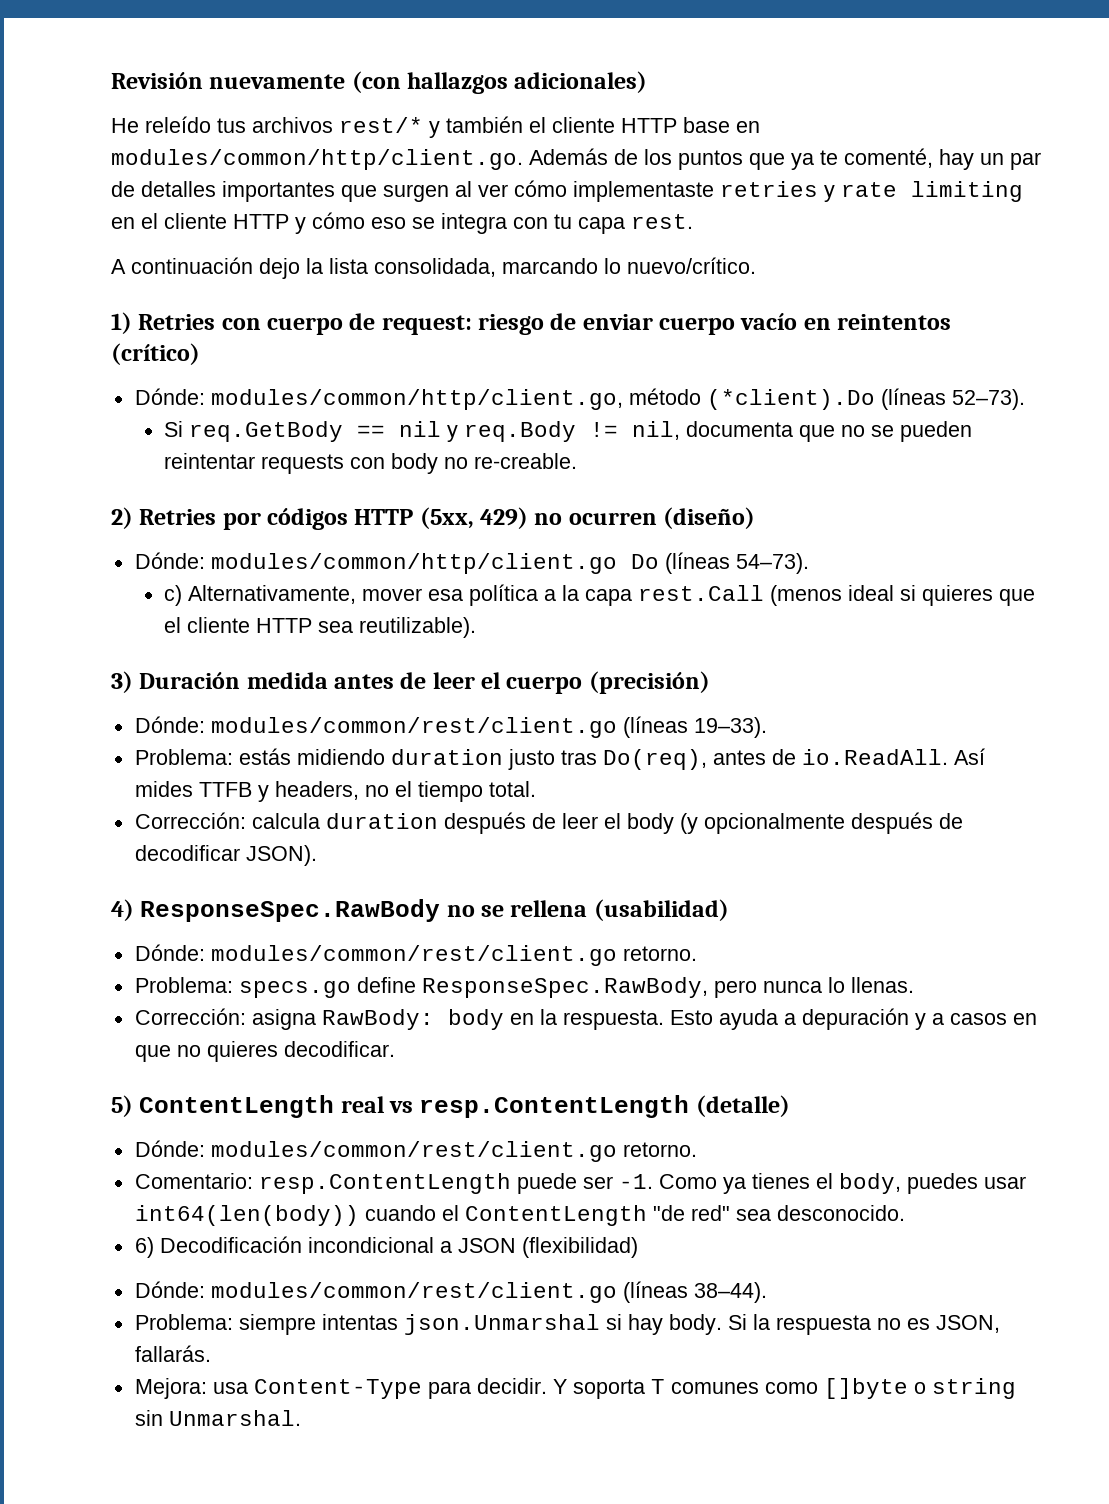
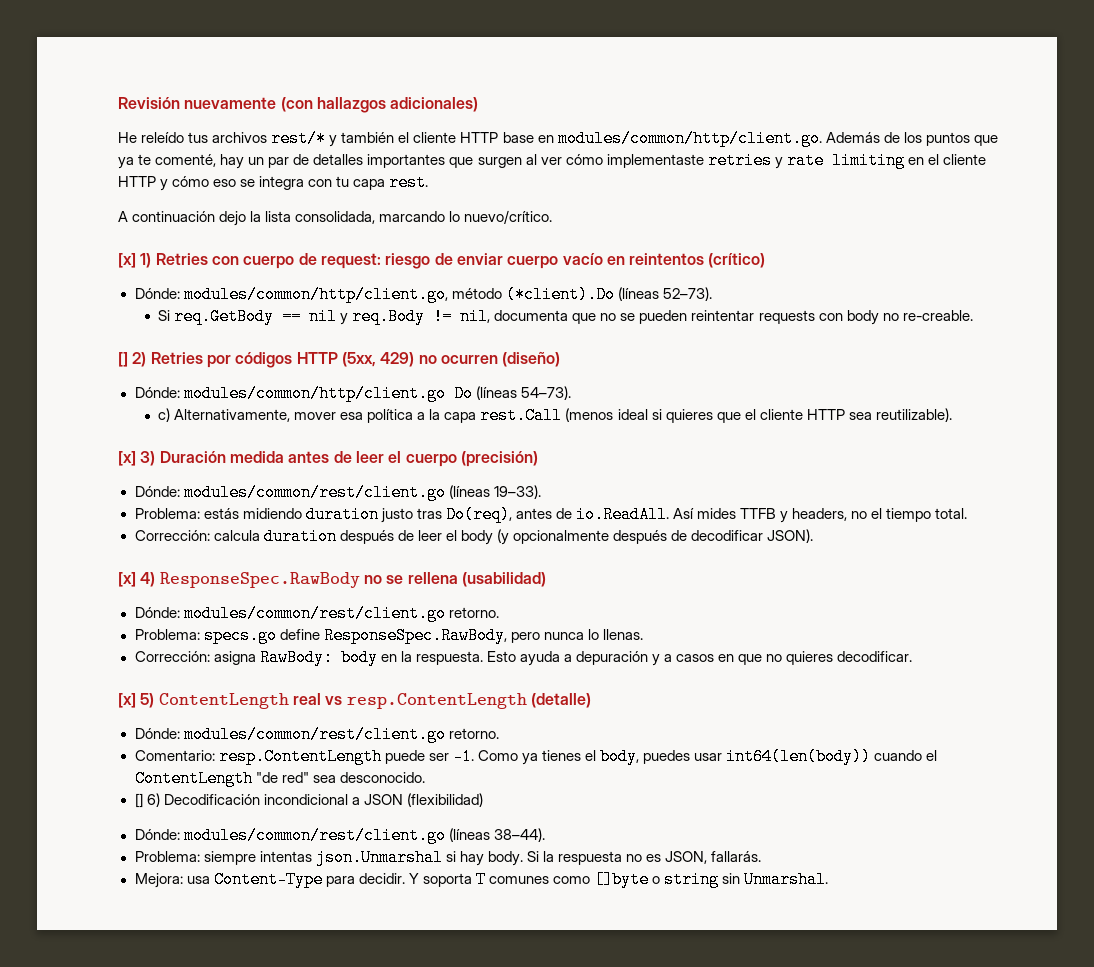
- 1) Retries con cuerpo de request: riesgo de enviar cuerpo vacío en reintentos (crítico)
+ [x] 1) Retries con cuerpo de request: riesgo de enviar cuerpo vacío en reintentos (crítico)
- 2) Retries por códigos HTTP (5xx, 429) no ocurren (diseño)
+ [] 2) Retries por códigos HTTP (5xx, 429) no ocurren (diseño)
- 3) Duración medida antes de leer el cuerpo (precisión)
+ [x] 3) Duración medida antes de leer el cuerpo (precisión)
- 4) ResponseSpec.RawBody no se rellena (usabilidad)
+ [x] 4) ResponseSpec.RawBody no se rellena (usabilidad)
- 5) ContentLength real vs resp.ContentLength (detalle)
+ [x] 5) ContentLength real vs resp.ContentLength (detalle)
- 6) Decodificación incondicional a JSON (flexibilidad)
+ [] 6) Decodificación incondicional a JSON (flexibilidad)

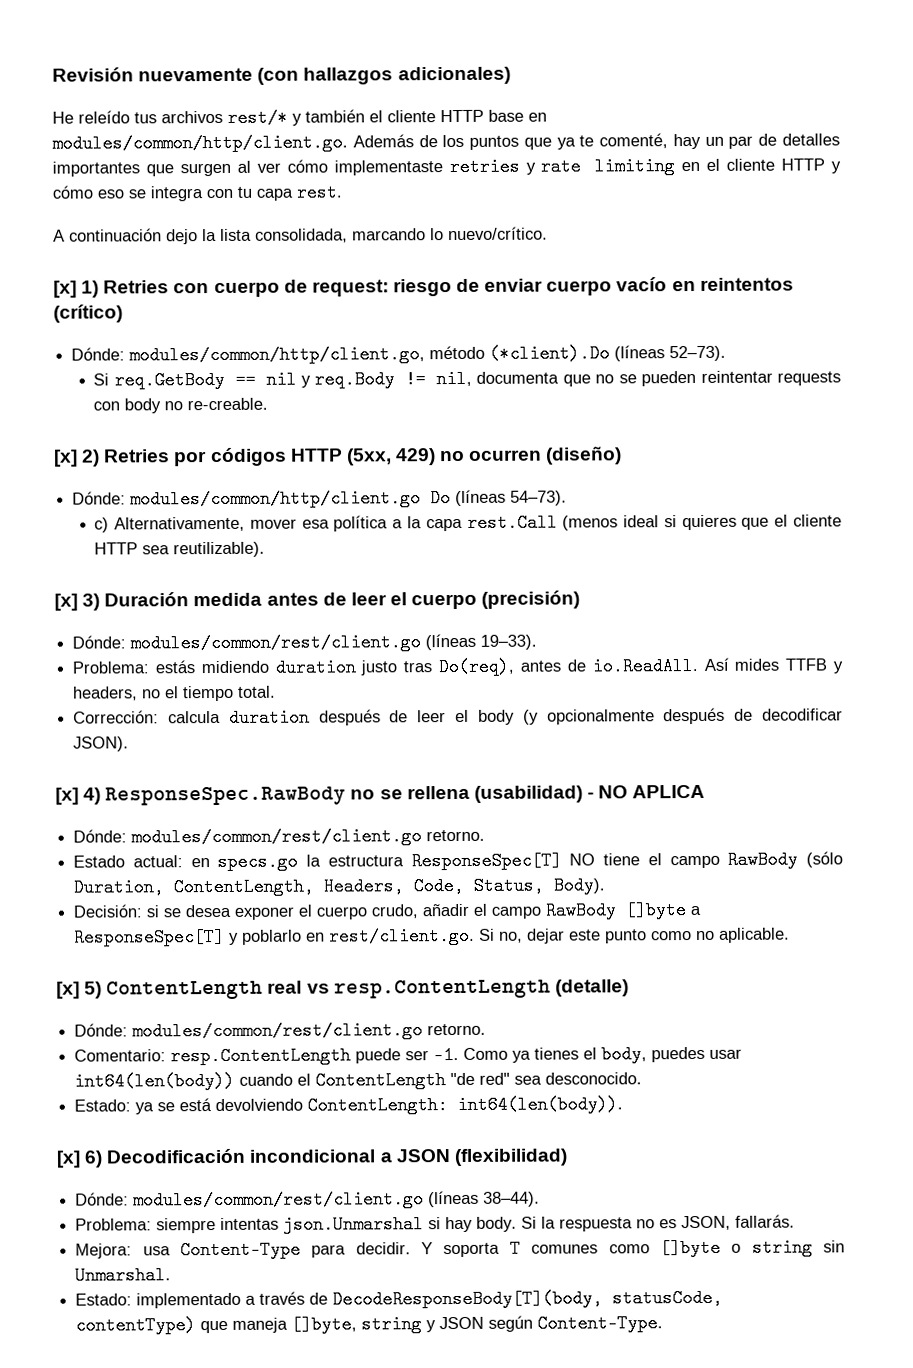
- [] 2) Retries por códigos HTTP (5xx, 429) no ocurren (diseño)
+ [x] 2) Retries por códigos HTTP (5xx, 429) no ocurren (diseño)
- [x] 4) ResponseSpec.RawBody no se rellena (usabilidad)
+ [x] 4) ResponseSpec.RawBody no se rellena (usabilidad) - NO APLICA
  Dónde: modules/common/rest/client.go retorno.
- Problema: specs.go define ResponseSpec.RawBody, pero nunca lo llenas.
- Corrección: asigna RawBody: body en la respuesta. Esto ayuda a depuración y a casos en que no quieres decodificar.
+ Estado actual: en specs.go la estructura ResponseSpec[T] NO tiene el campo RawBody (sólo Duration, ContentLength, Headers, Code, Status, Body).
+ Decisión: si se desea exponer el cuerpo crudo, añadir el campo RawBody []byte a ResponseSpec[T] y poblarlo en rest/client.go. Si no, dejar este punto como no aplicable.
- [] 6) Decodificación incondicional a JSON (flexibilidad)
+ Estado: ya se está devolviendo ContentLength: int64(len(body)).
+ [x] 6) Decodificación incondicional a JSON (flexibilidad)
+ Estado: implementado a través de DecodeResponseBody[T](body, statusCode, contentType) que maneja []byte, string y JSON según Content-Type.

